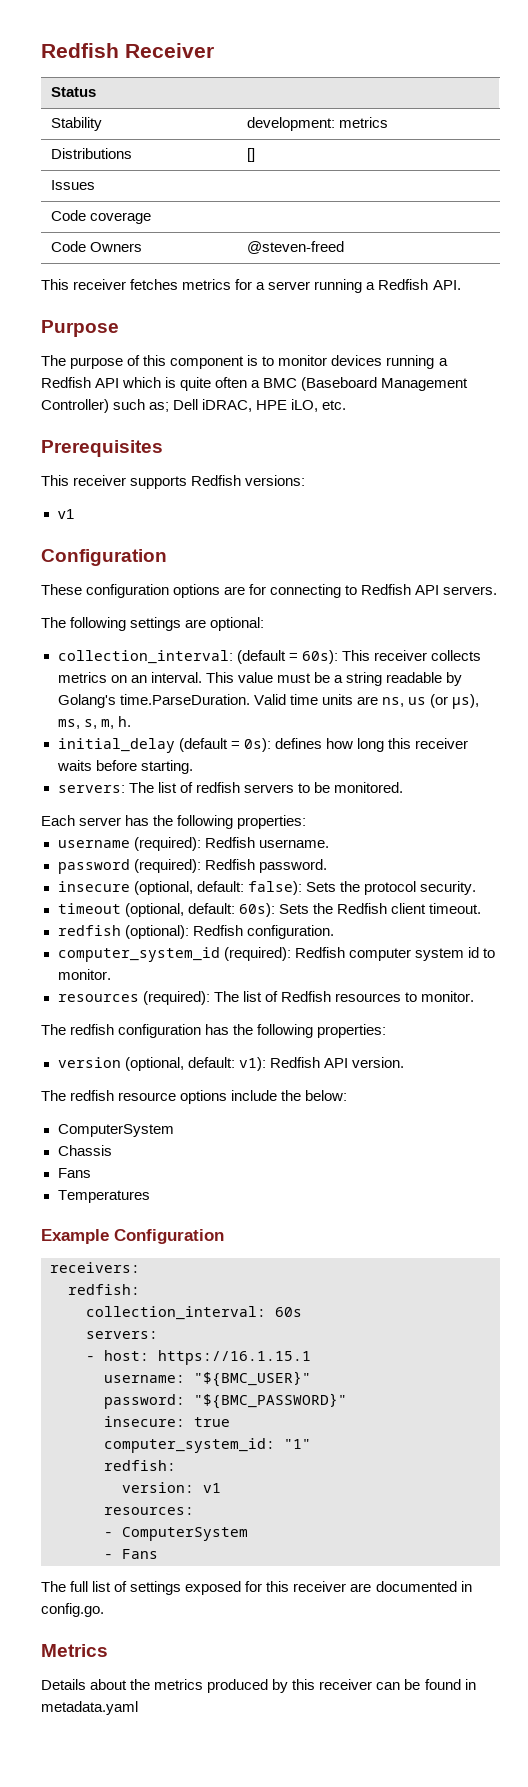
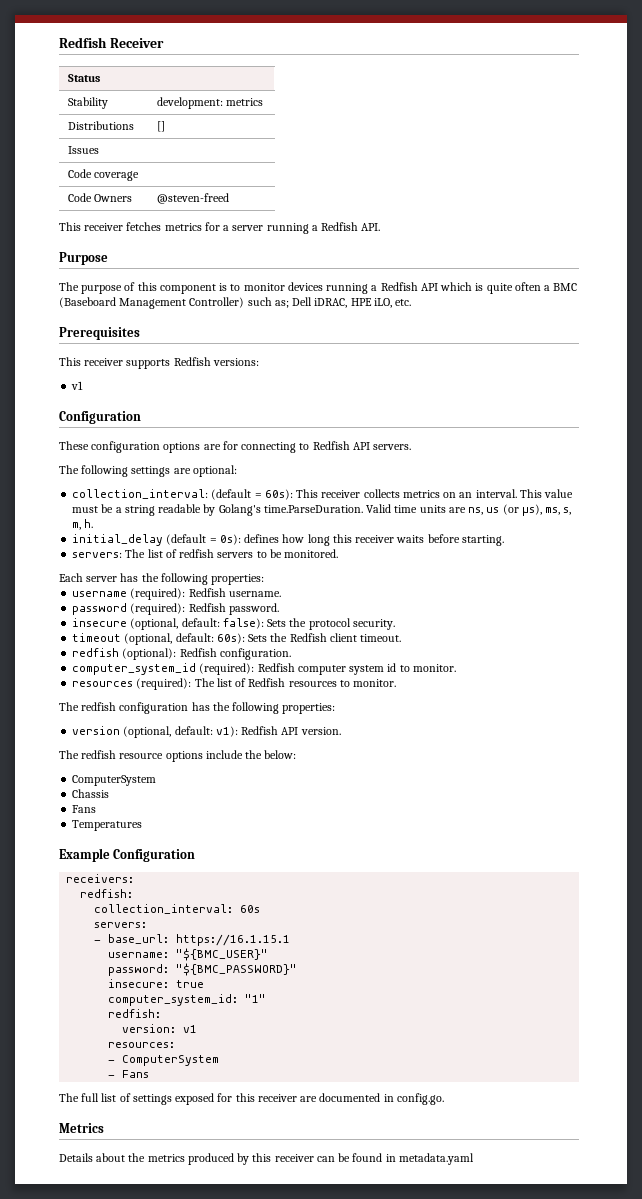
- - host: https://16.1.15.1
+ - base_url: https://16.1.15.1

